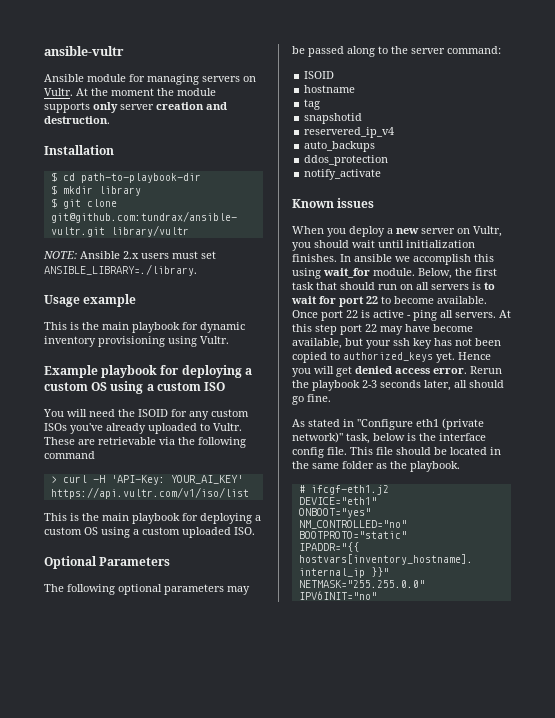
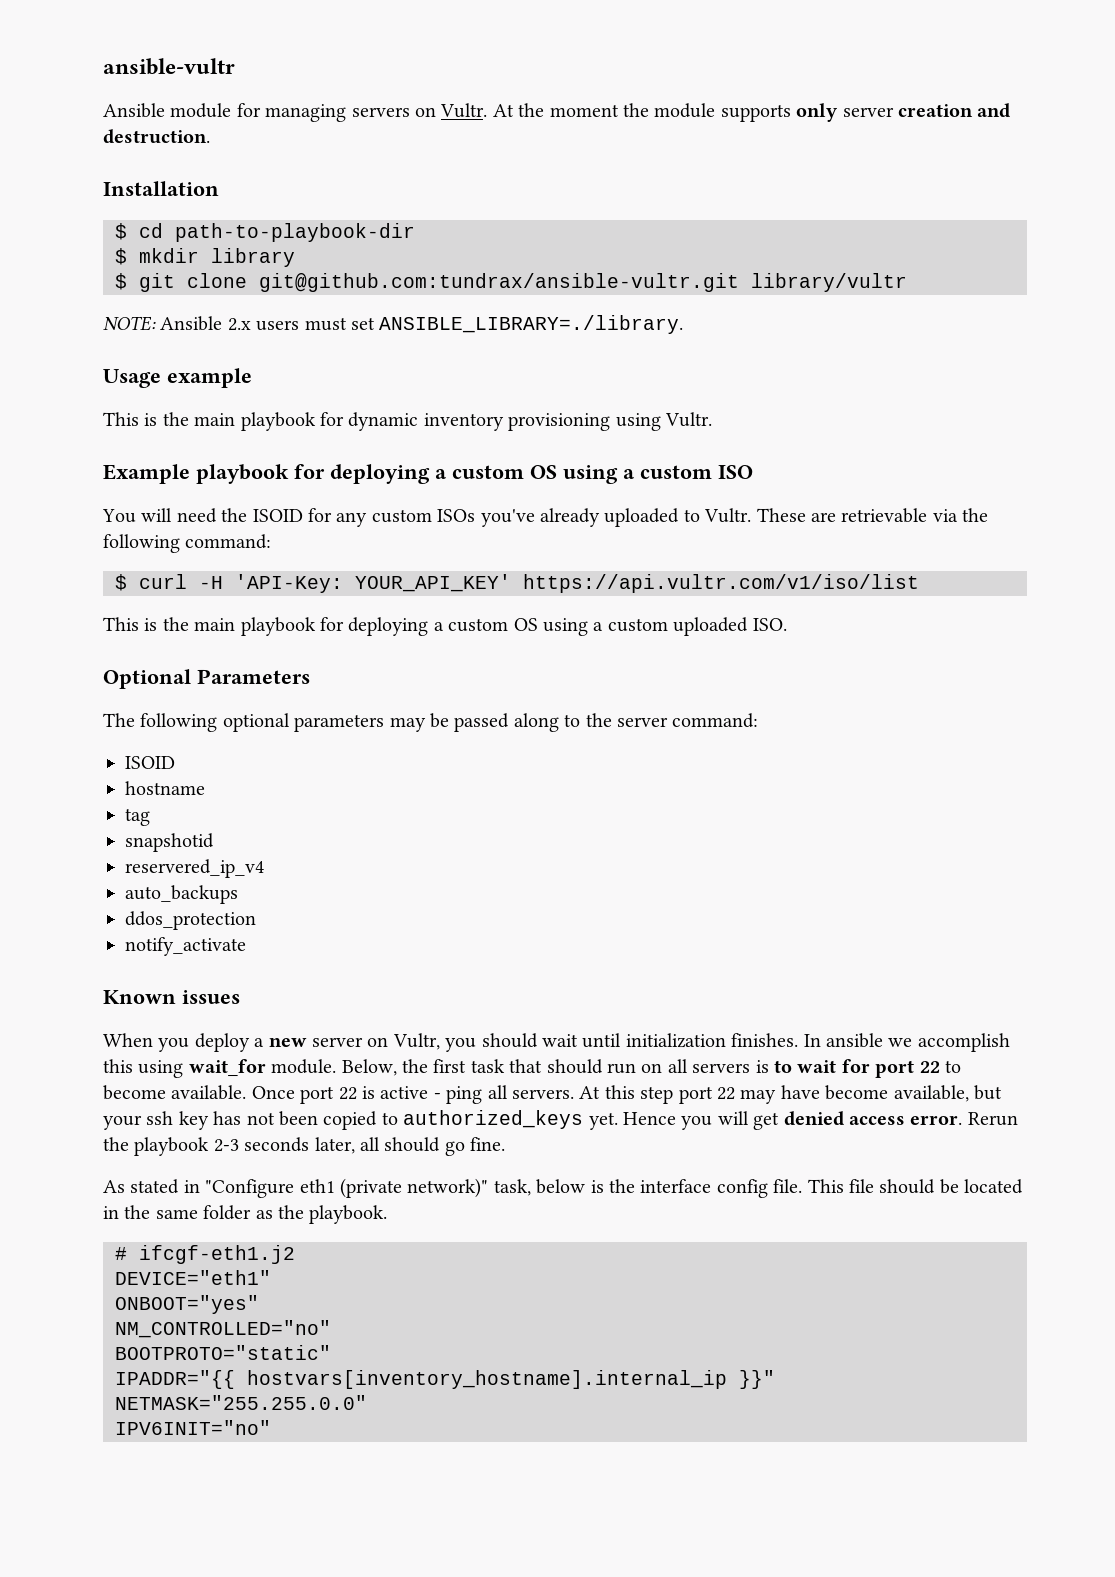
- These are retrievable via the following command
- > curl -H 'API-Key: YOUR_AI_KEY' https://api.vultr.com/v1/iso/list
+ These are retrievable via the following command:
+ $ curl -H 'API-Key: YOUR_API_KEY' https://api.vultr.com/v1/iso/list

